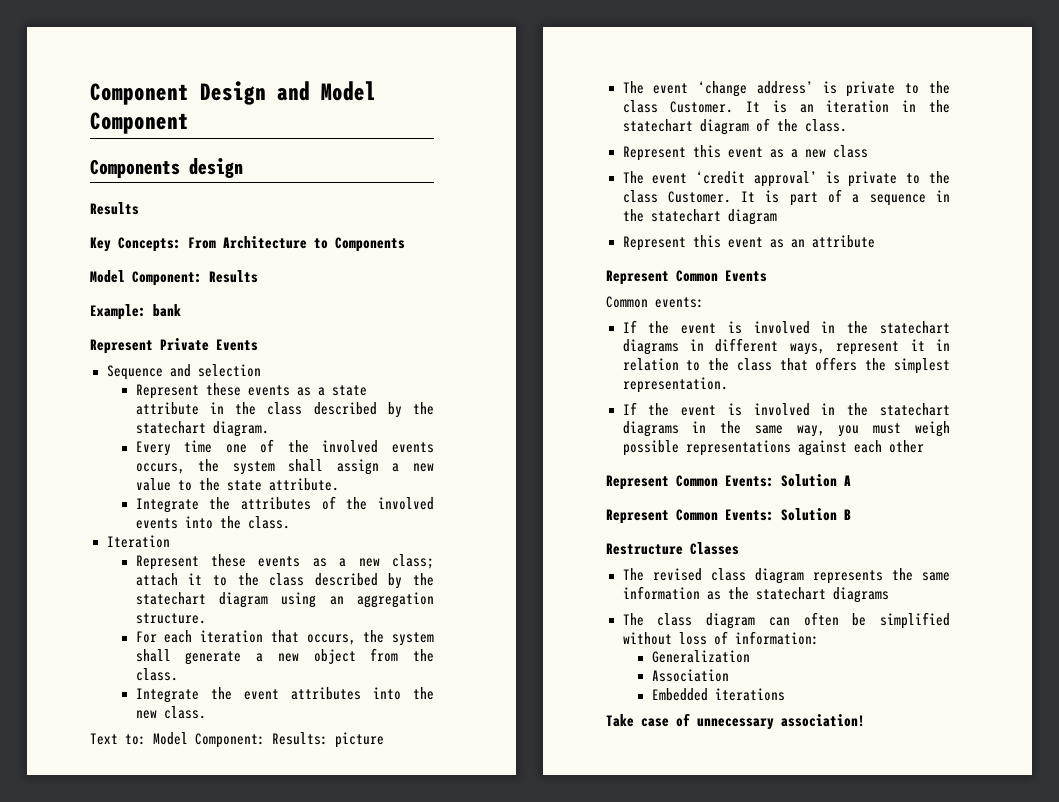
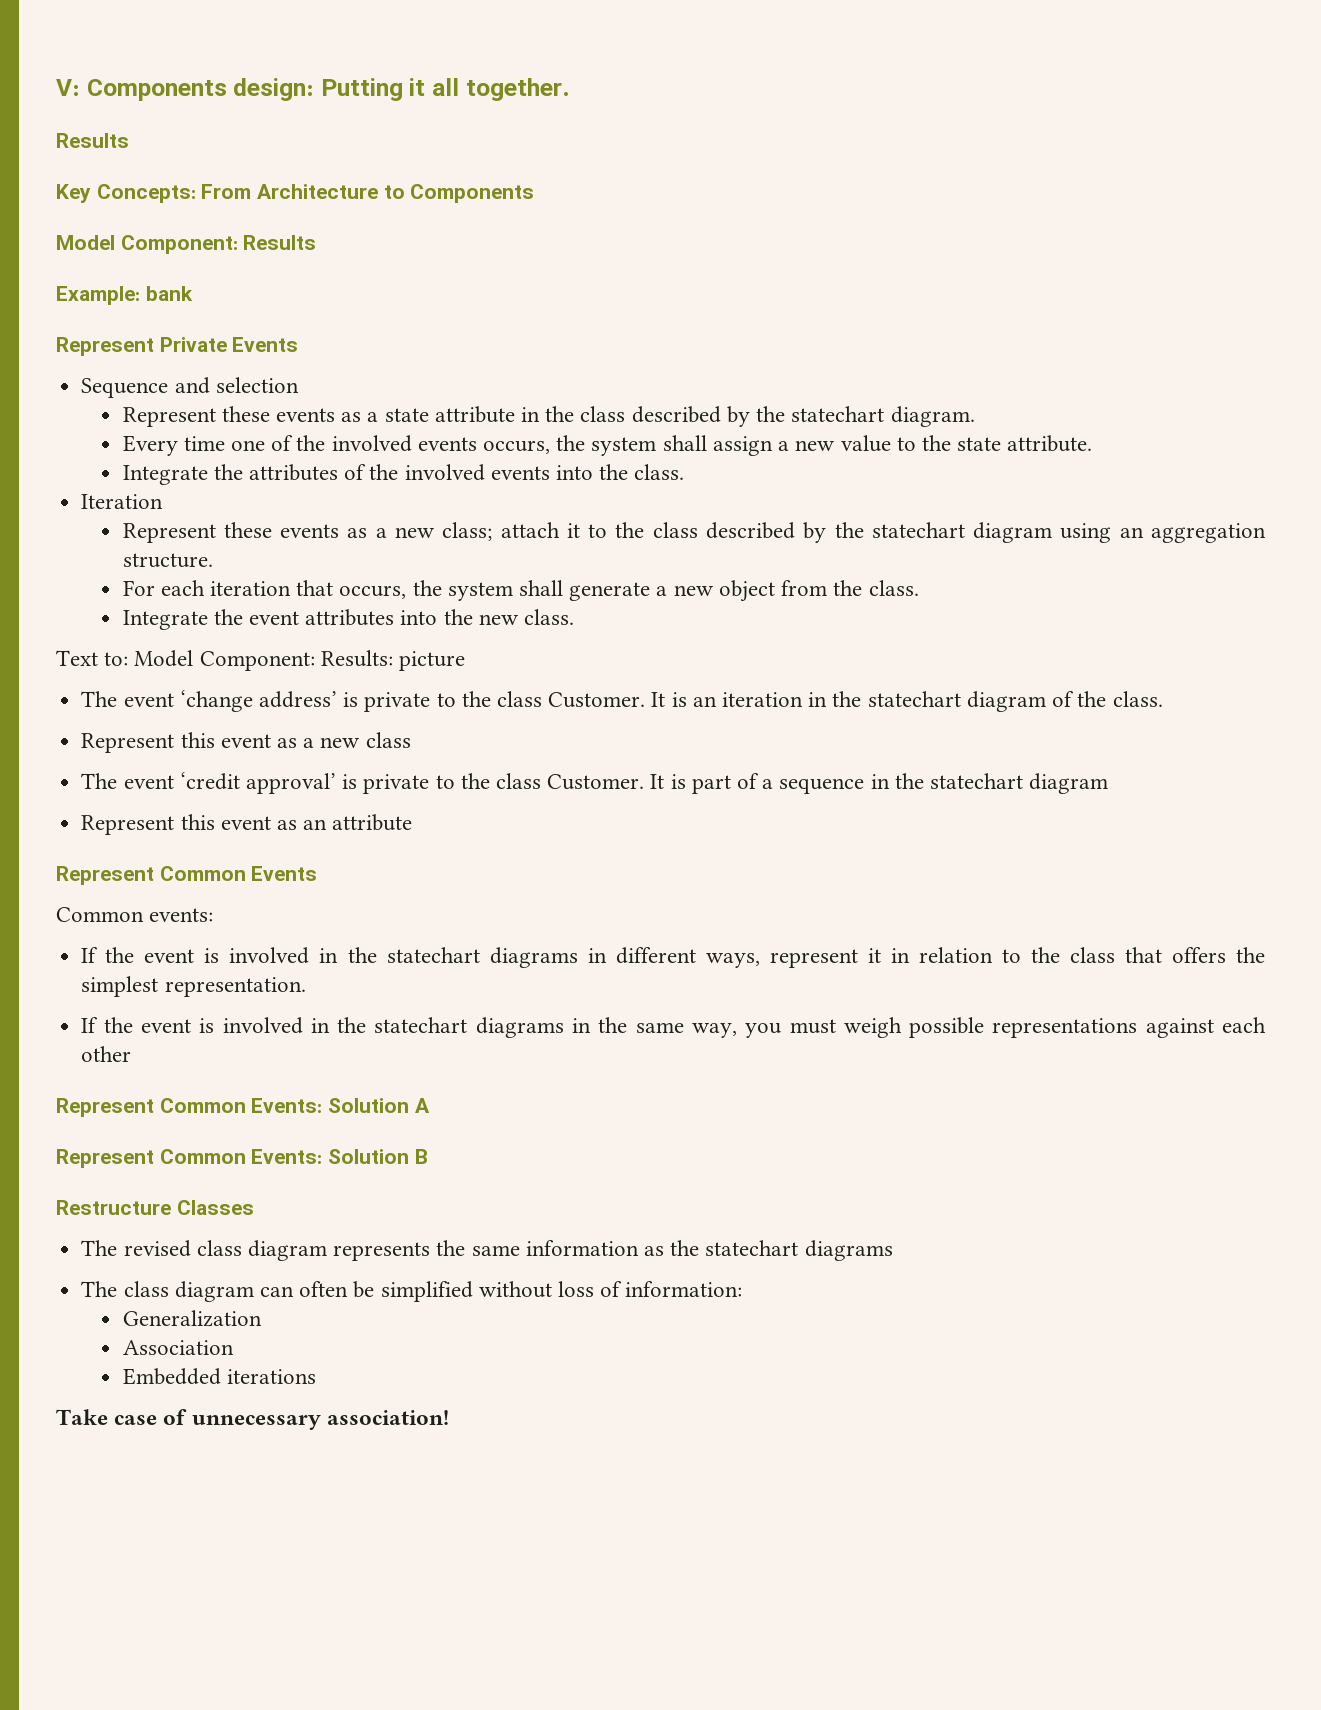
- Component Design and Model Component
- Components design
+ V: Components design: Putting it all together.

